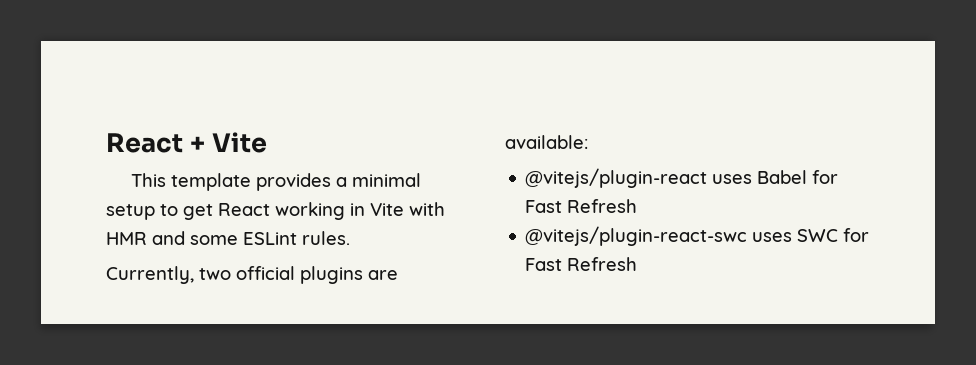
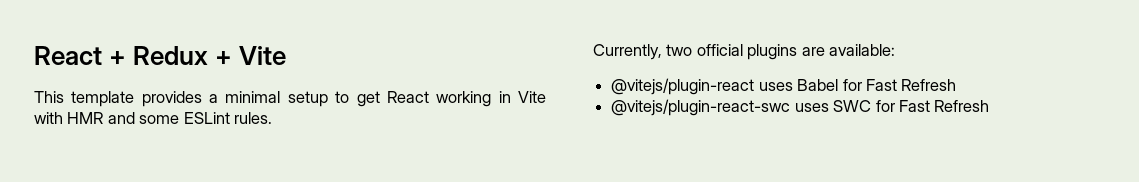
- React + Vite
+ React + Redux + Vite

